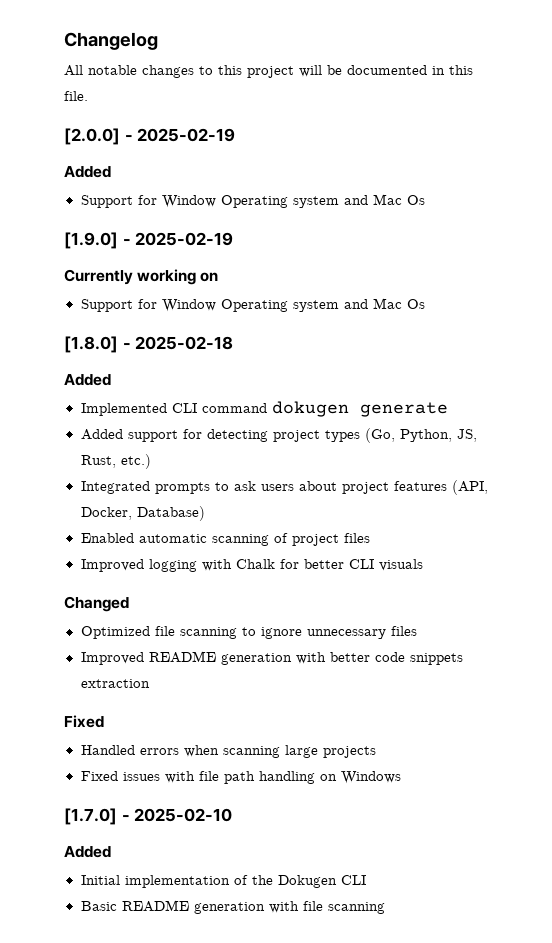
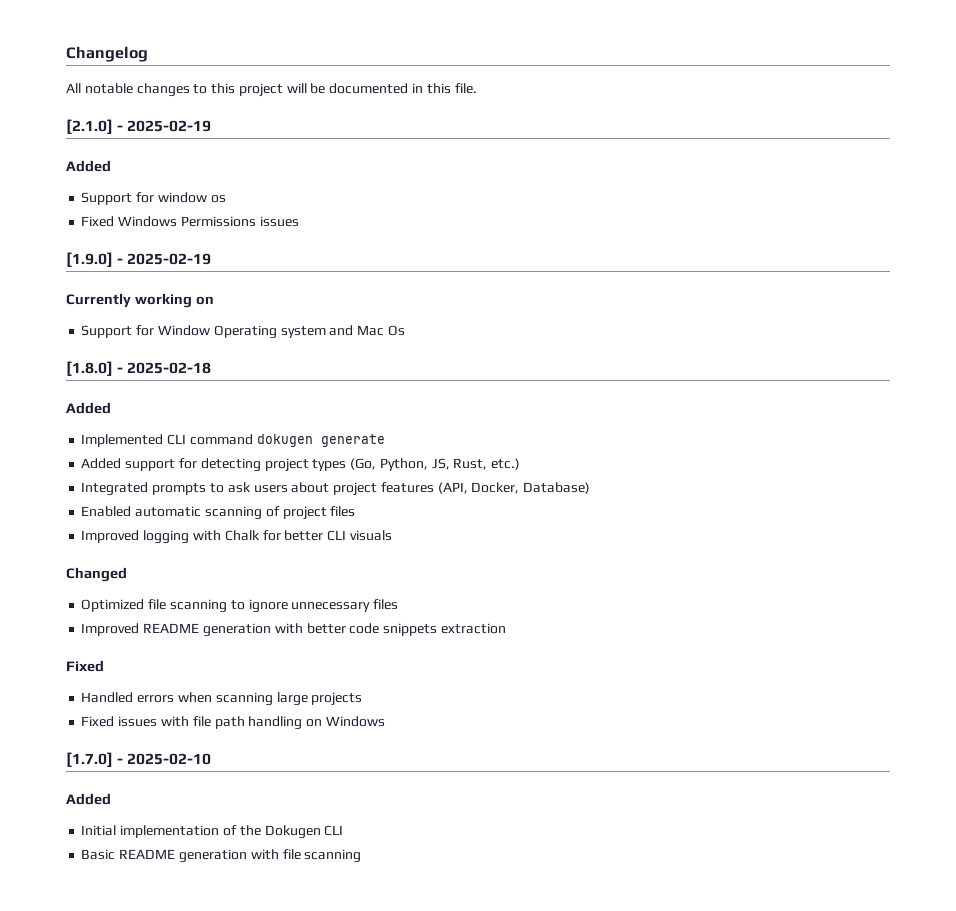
- [2.0.0] - 2025-02-19
+ [2.1.0] - 2025-02-19
  Added
- Support for Window Operating system and Mac Os
+ Support for window os
+ Fixed Windows Permissions issues

